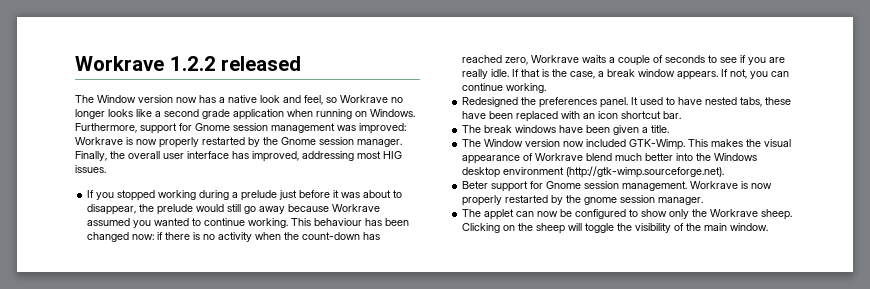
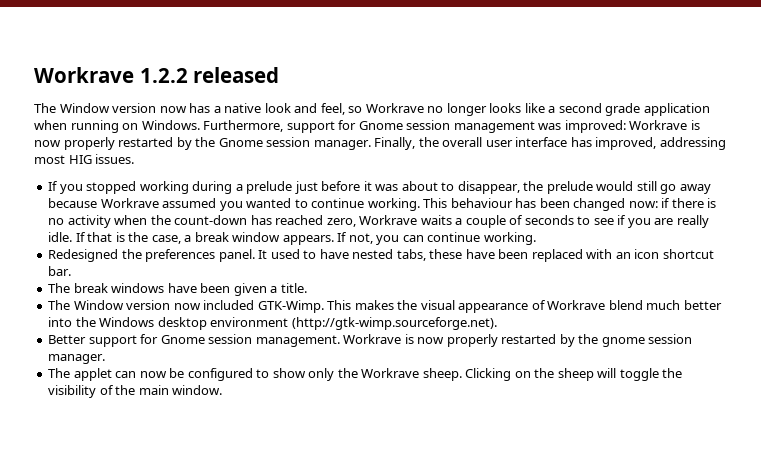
- Beter support for Gnome session management.
+ Better support for Gnome session management.

